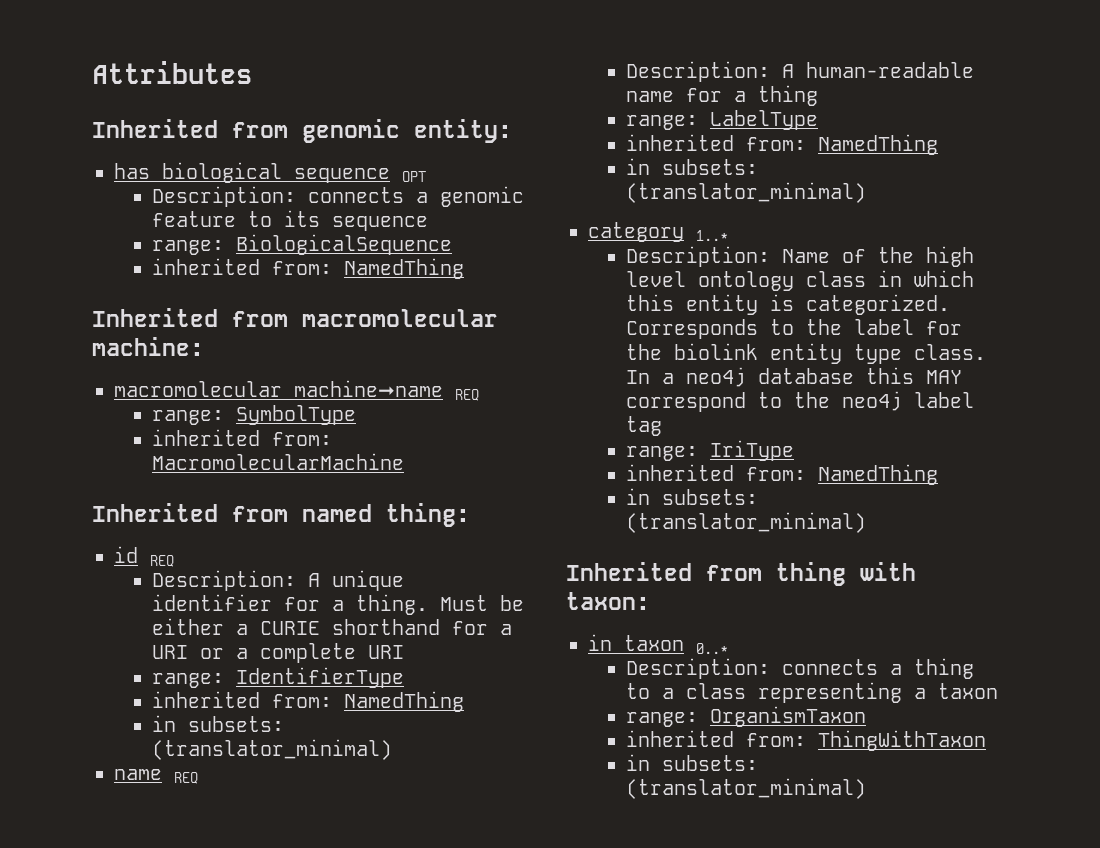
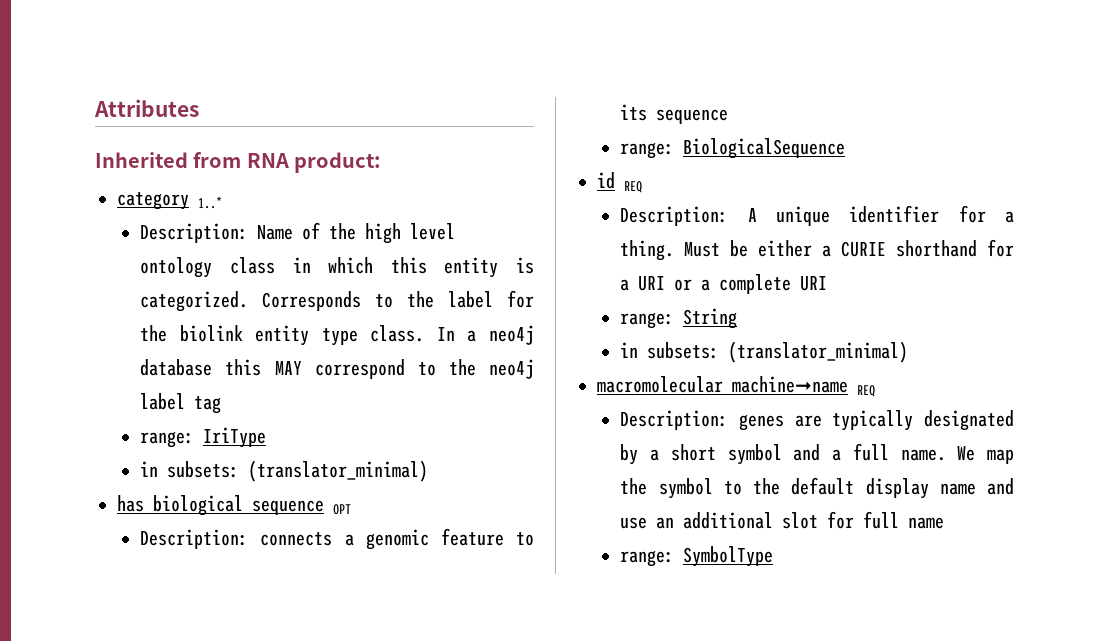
- Inherited from genomic entity:
- has biological sequence OPT
- Description: connects a genomic feature to its sequence
- range: BiologicalSequence
- inherited from: NamedThing
- Inherited from macromolecular machine:
- macromolecular machine➞name REQ
- range: SymbolType
- inherited from: MacromolecularMachine
- Inherited from named thing:
- id REQ
- Description: A unique identifier for a thing. Must be either a CURIE shorthand for a URI or a complete URI
- range: IdentifierType
- inherited from: NamedThing
- in subsets: (translator_minimal)
- name REQ
- Description: A human-readable name for a thing
- range: LabelType
- inherited from: NamedThing
- in subsets: (translator_minimal)
+ Inherited from RNA product:
  range: IriType
- inherited from: NamedThing
  in subsets: (translator_minimal)
- Inherited from thing with taxon:
- in taxon 0..*
- Description: connects a thing to a class representing a taxon
- range: OrganismTaxon
- inherited from: ThingWithTaxon
+ has biological sequence OPT
+ Description: connects a genomic feature to its sequence
+ range: BiologicalSequence
+ id REQ
+ Description: A unique identifier for a thing. Must be either a CURIE shorthand for a URI or a complete URI
+ range: String
  in subsets: (translator_minimal)
+ macromolecular machine➞name REQ
+ Description: genes are typically designated by a short symbol and a full name. We map the symbol to the default display name and use an additional slot for full name
+ range: SymbolType

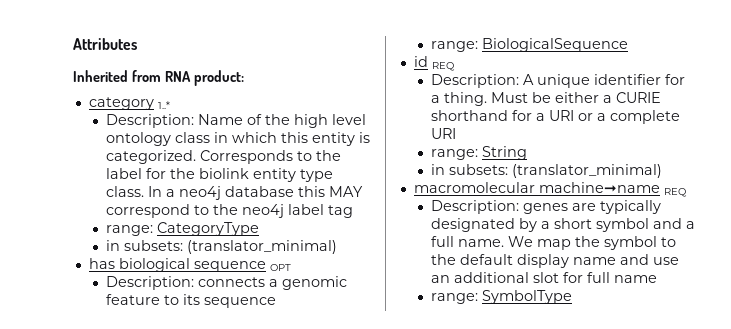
- range: IriType
+ range: CategoryType

